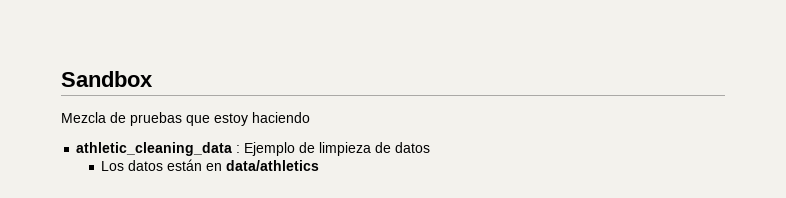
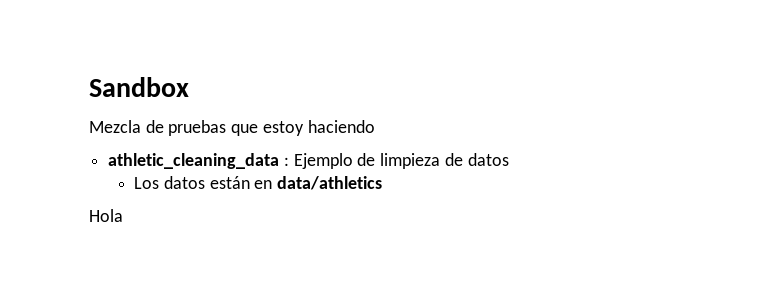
+ Hola

